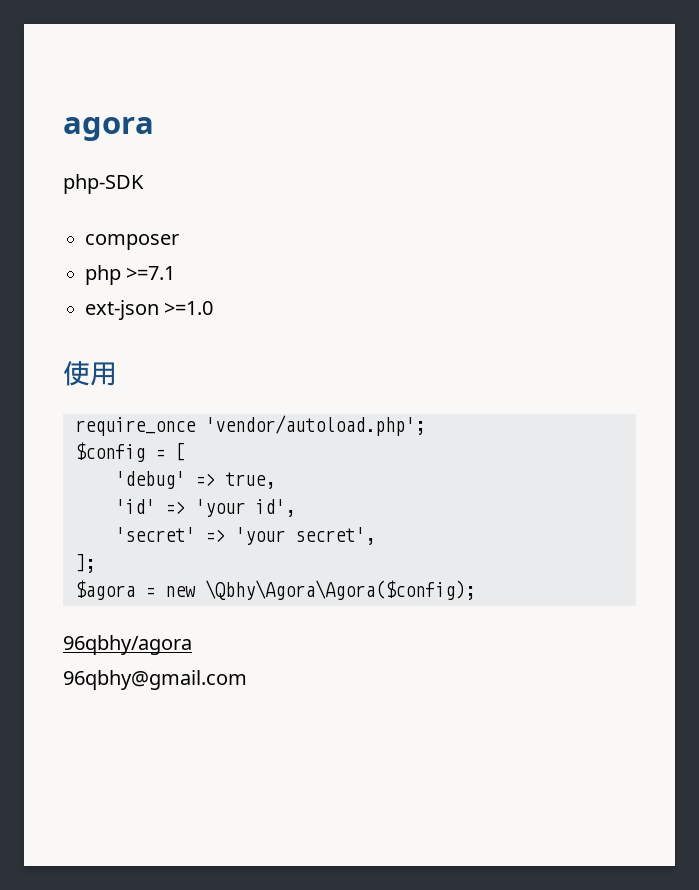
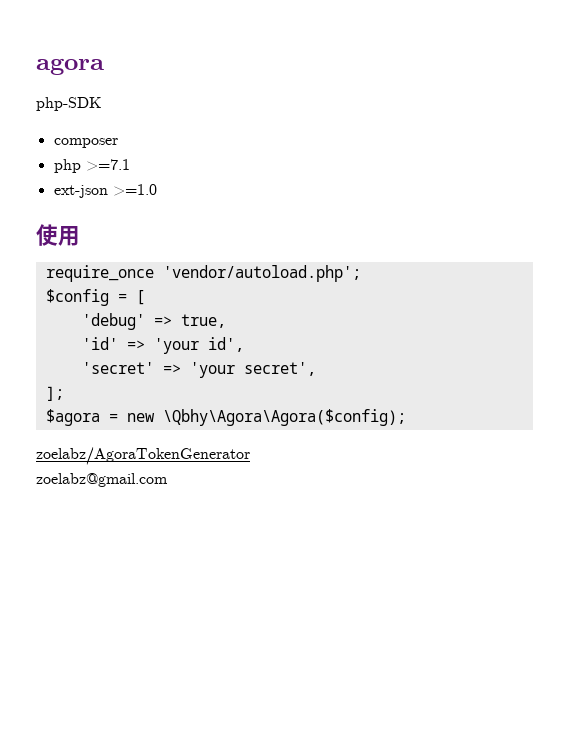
- 96qbhy/agora
- 96qbhy@gmail.com
+ zoelabz/AgoraTokenGenerator
+ zoelabz@gmail.com

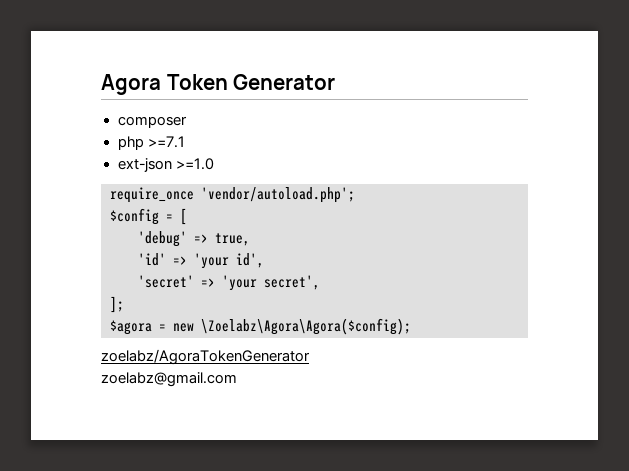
- agora
- php-SDK
+ Agora Token Generator
- 使用
- $agora = new \Qbhy\Agora\Agora($config);
+ $agora = new \Zoelabz\Agora\Agora($config);

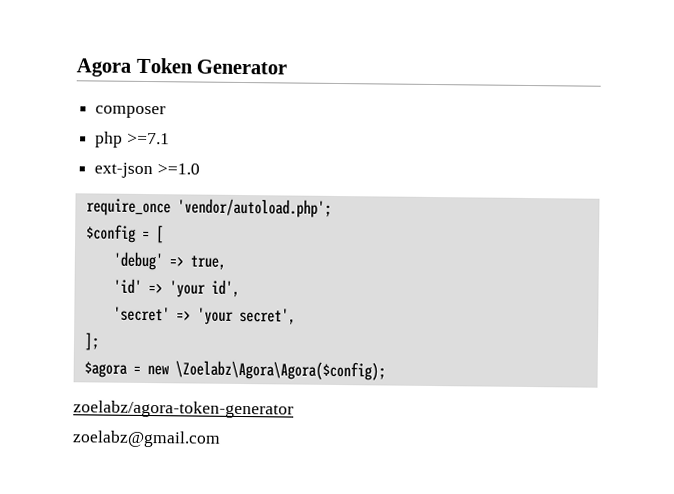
- zoelabz/AgoraTokenGenerator
+ zoelabz/agora-token-generator

